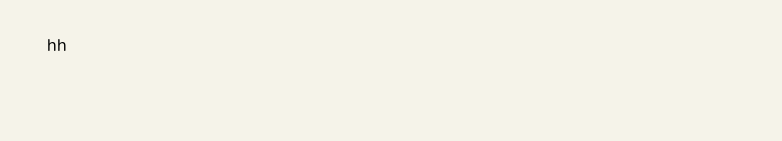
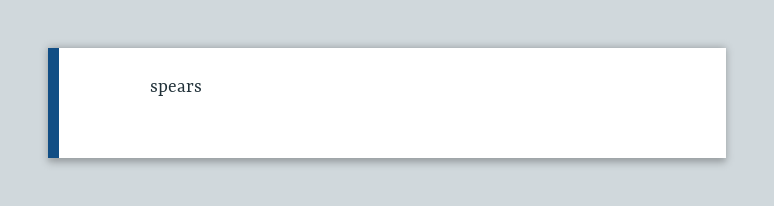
- hh
+ spears

